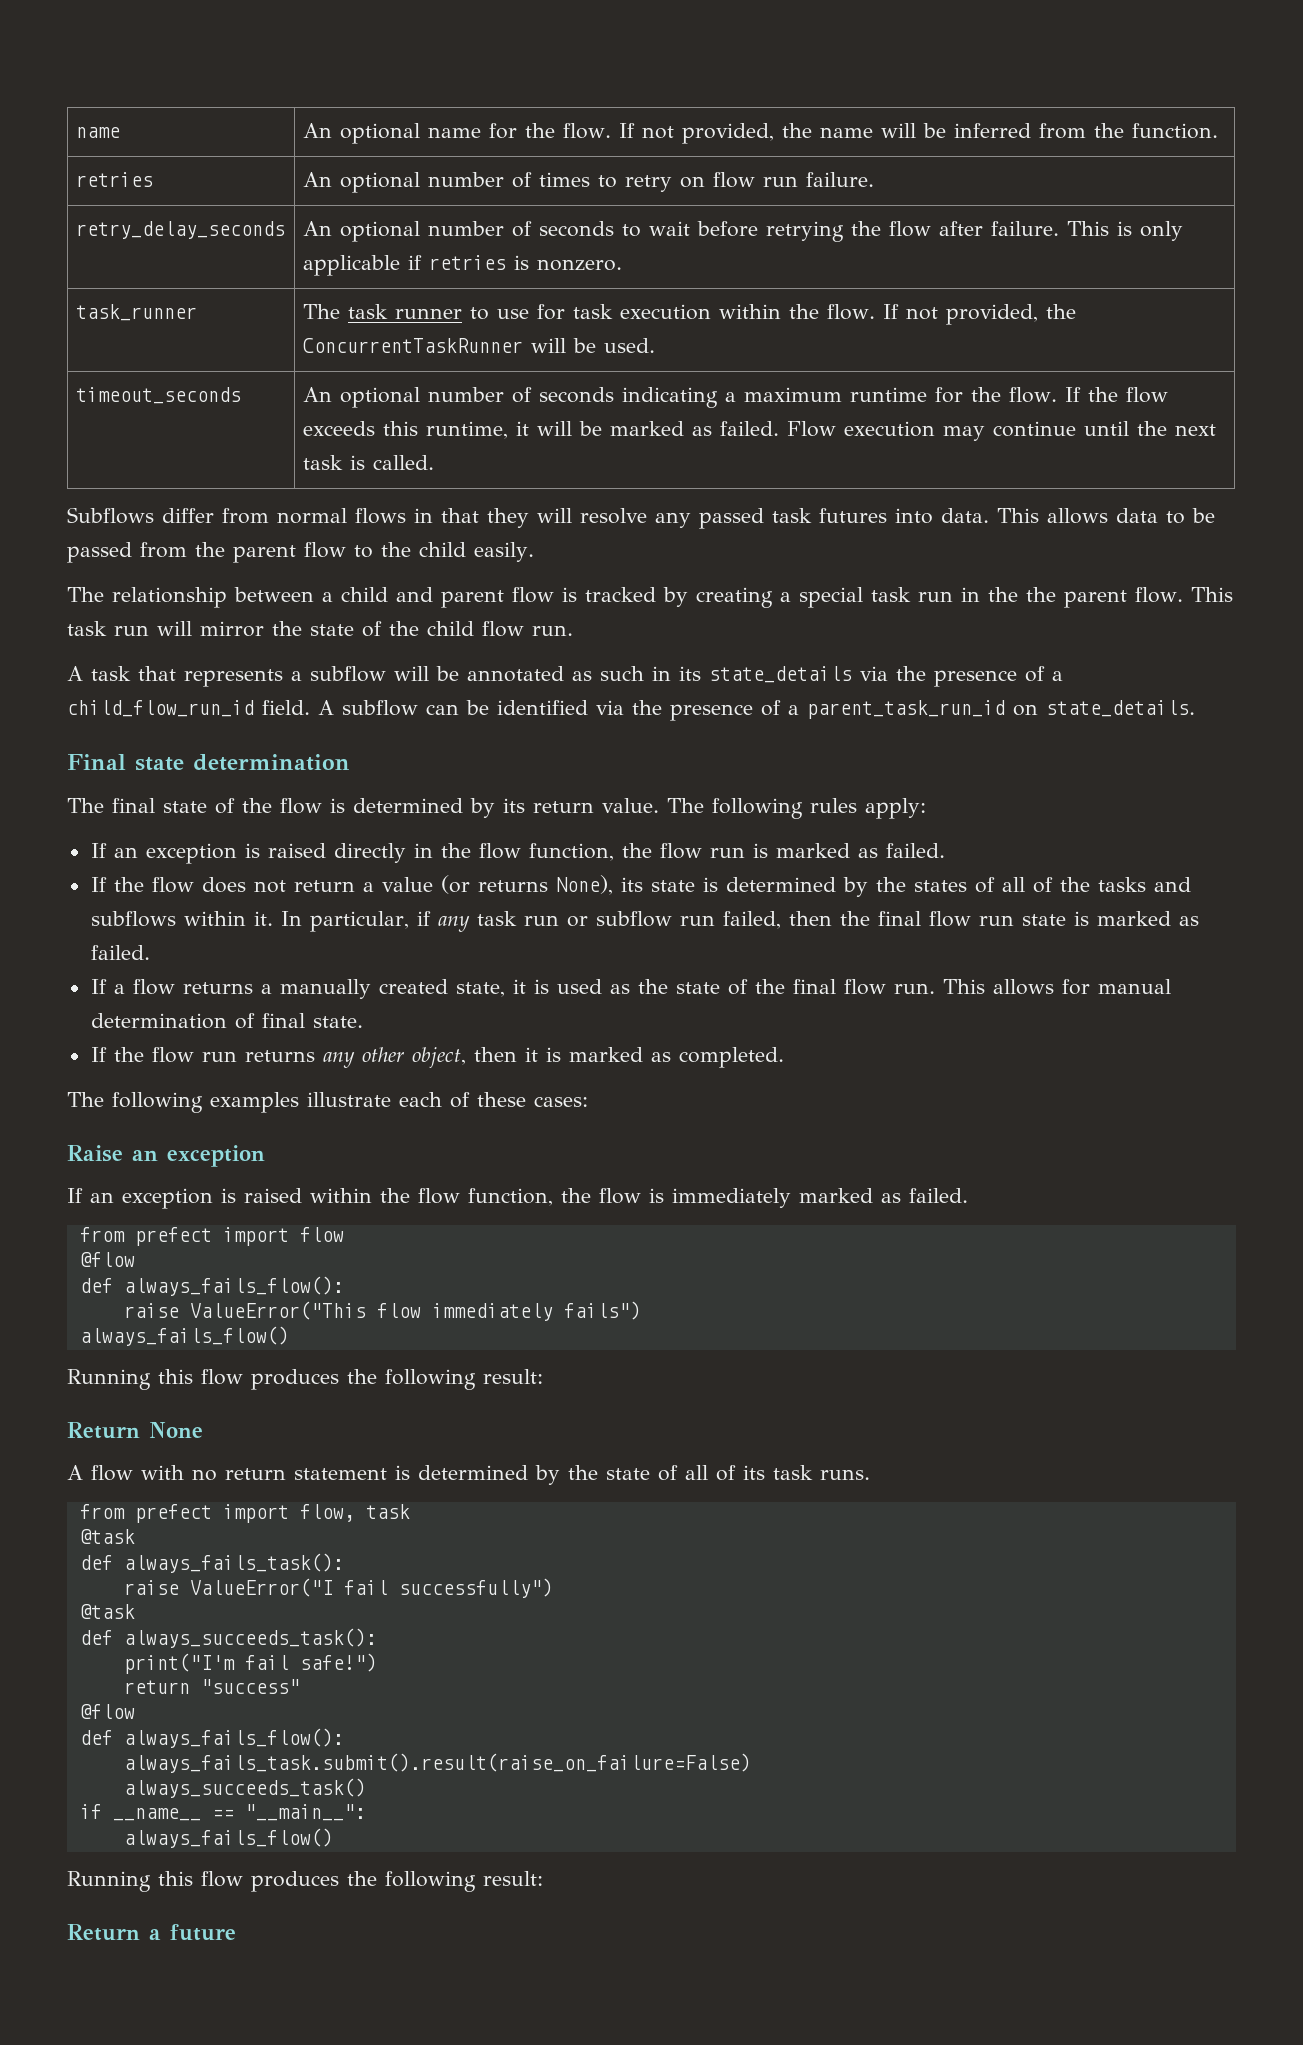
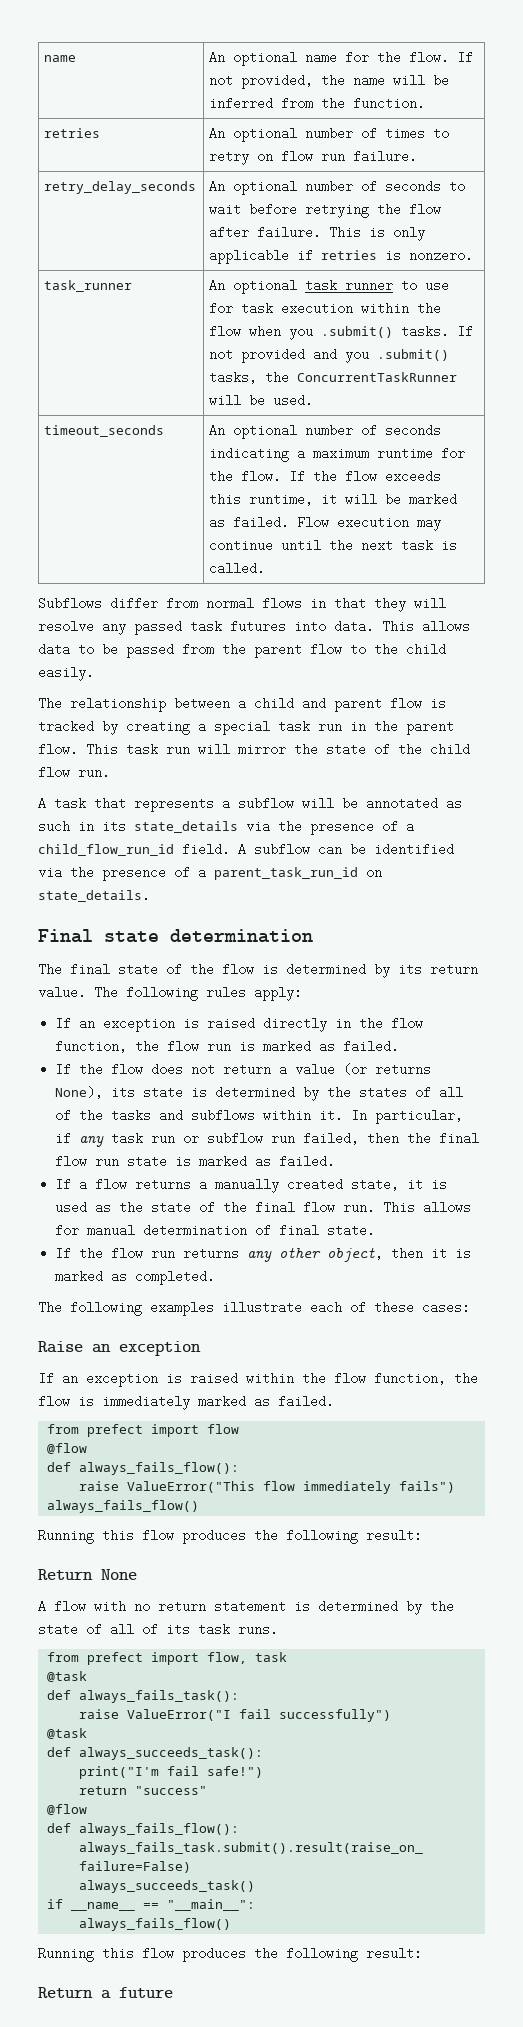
- task_runner | The task runner to use for task execution within the flow. If not provided, the ConcurrentTaskRunner will be used.
+ task_runner | An optional task runner to use for task execution within the flow when you .submit() tasks. If not provided and you .submit() tasks, the ConcurrentTaskRunner will be used.
- The relationship between a child and parent flow is tracked by creating a special task run in the the parent flow.
+ The relationship between a child and parent flow is tracked by creating a special task run in the parent flow.

